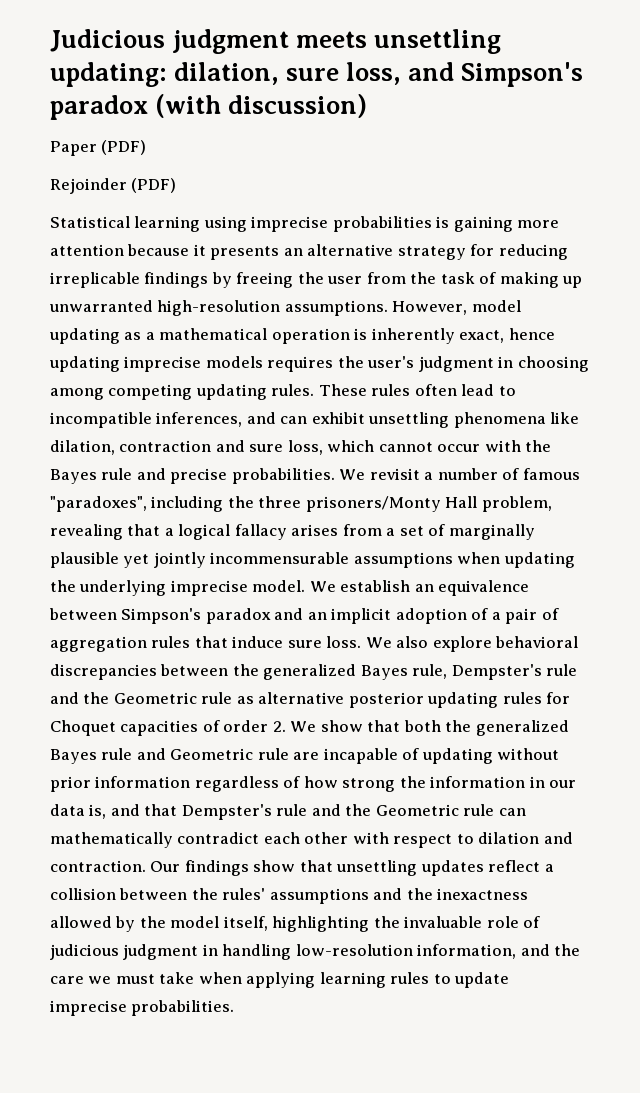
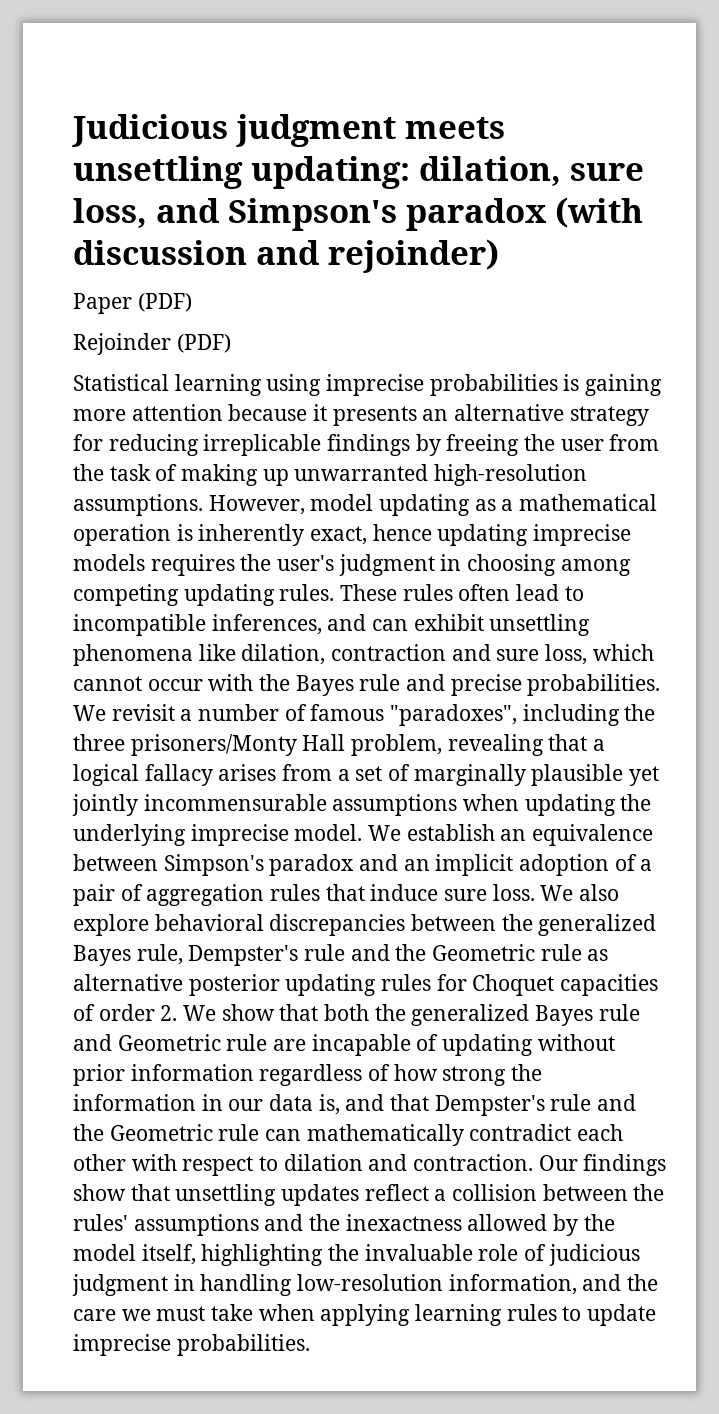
- Judicious judgment meets unsettling updating: dilation, sure loss, and Simpson's paradox (with discussion)
+ Judicious judgment meets unsettling updating: dilation, sure loss, and Simpson's paradox (with discussion and rejoinder)

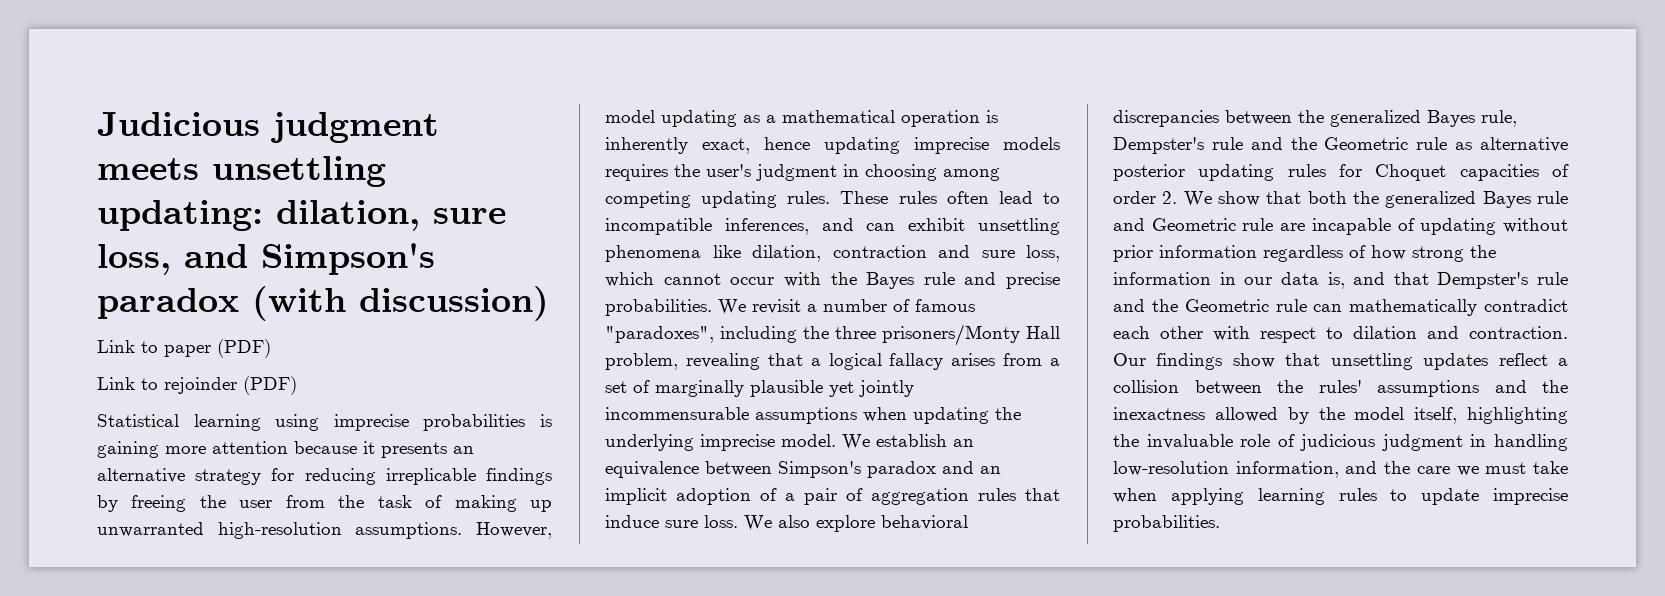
- Judicious judgment meets unsettling updating: dilation, sure loss, and Simpson's paradox (with discussion and rejoinder)
- Paper (PDF)
- Rejoinder (PDF)
+ Judicious judgment meets unsettling updating: dilation, sure loss, and Simpson's paradox (with discussion)
+ Link to paper (PDF)
+ Link to rejoinder (PDF)

